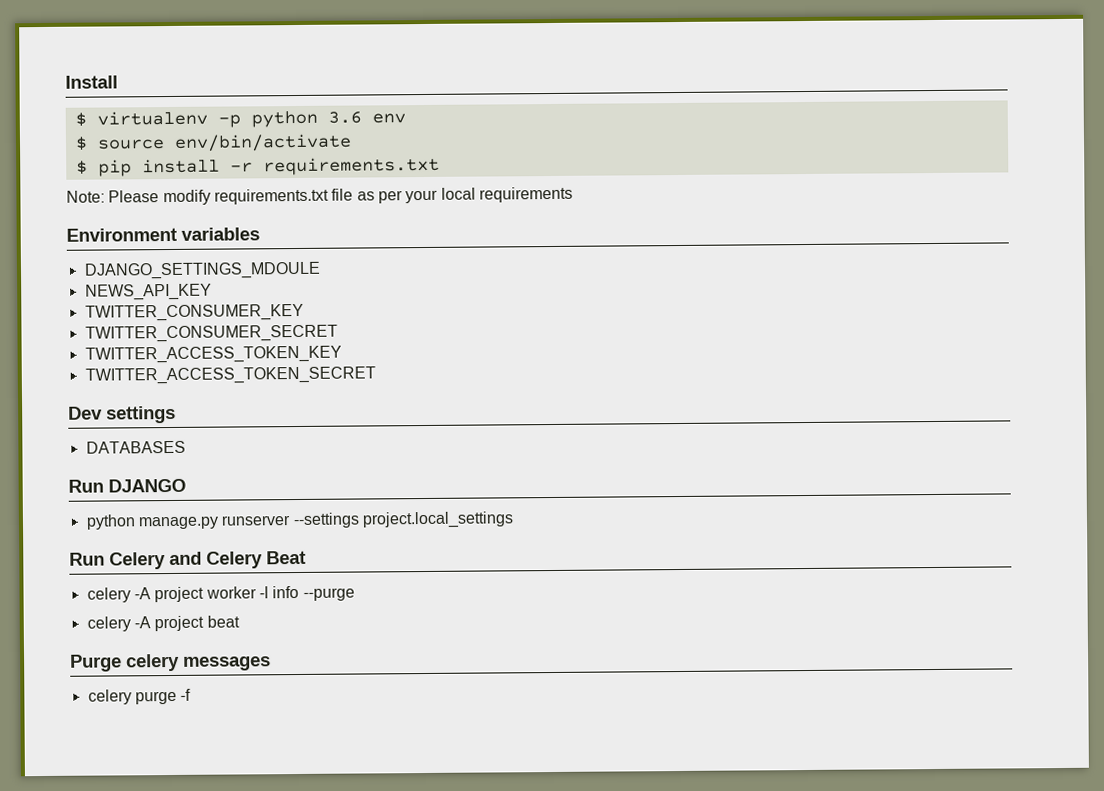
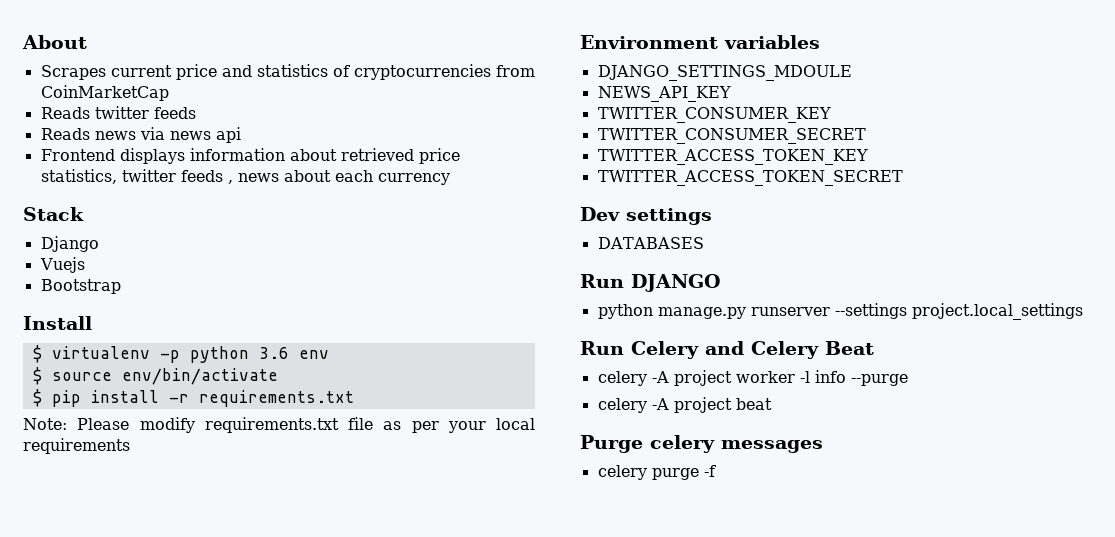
+ About
+ Scrapes current price and statistics of cryptocurrencies from CoinMarketCap
+ Reads twitter feeds
+ Reads news via news api
+ Frontend displays information about retrieved price statistics, twitter feeds , news about each currency
+ Stack
+ Django
+ Vuejs
+ Bootstrap

